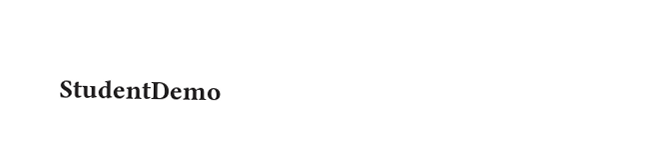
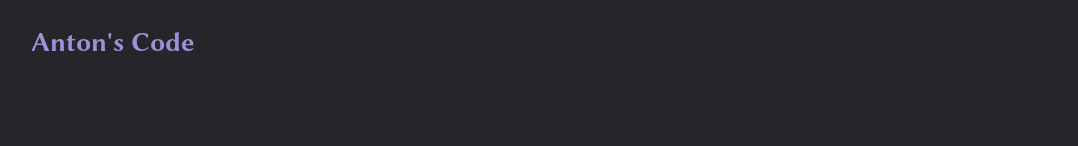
- StudentDemo
+ Anton's Code

